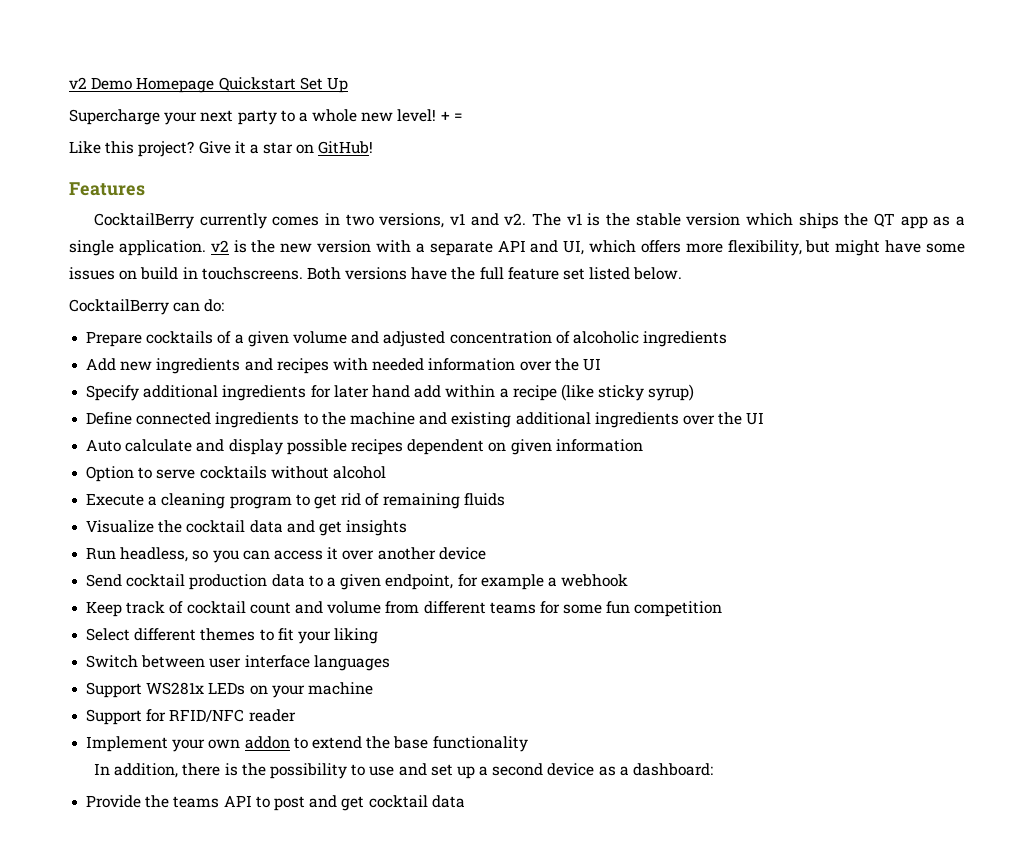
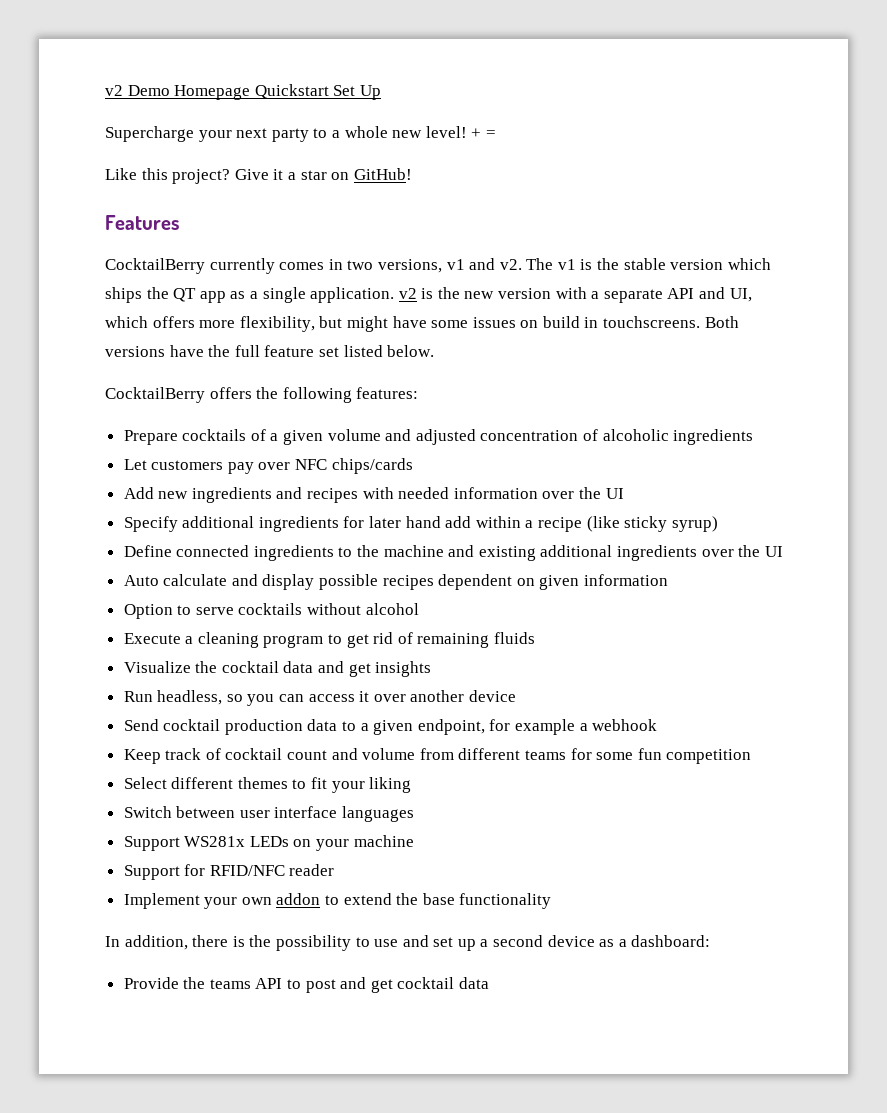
- CocktailBerry can do:
+ CocktailBerry offers the following features:
+ Let customers pay over NFC chips/cards

